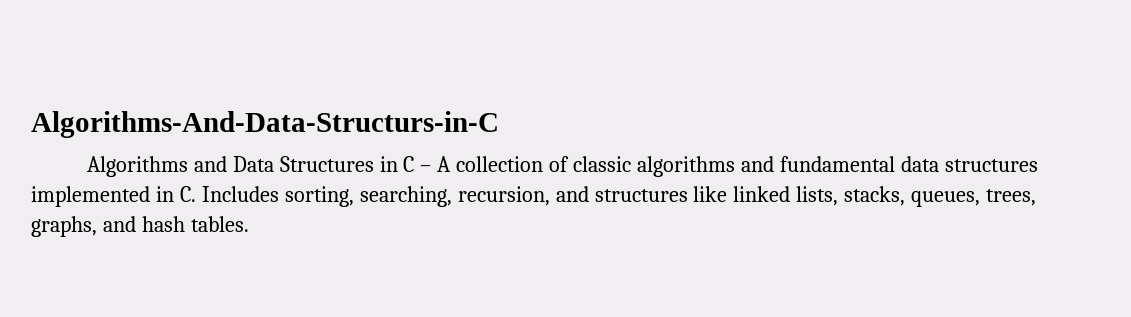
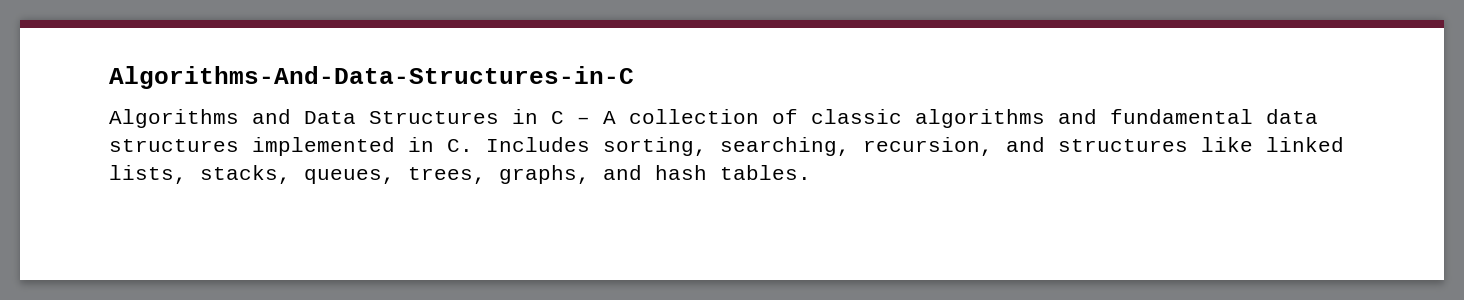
- Algorithms-And-Data-Structurs-in-C
+ Algorithms-And-Data-Structures-in-C

